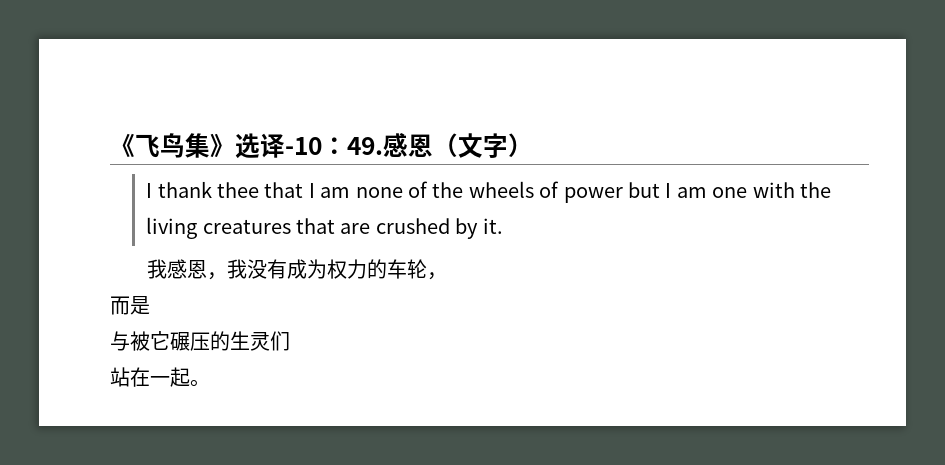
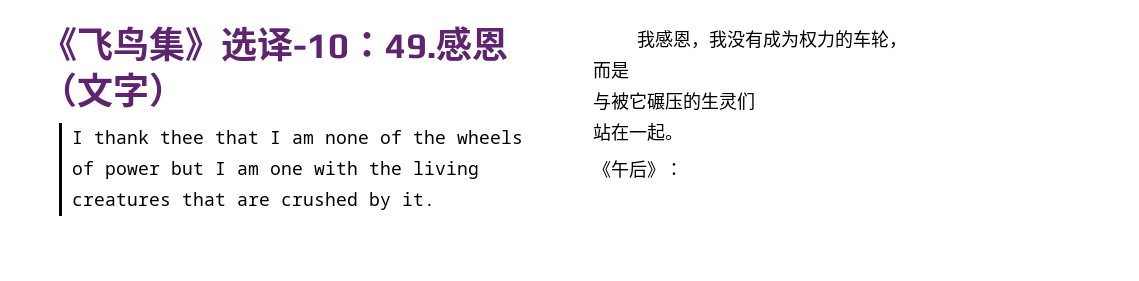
+ 《午后》：

